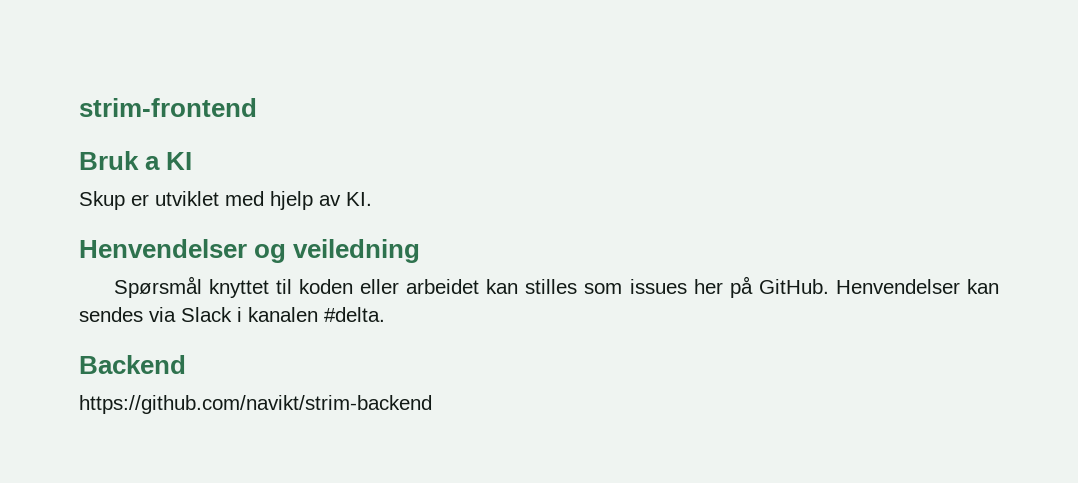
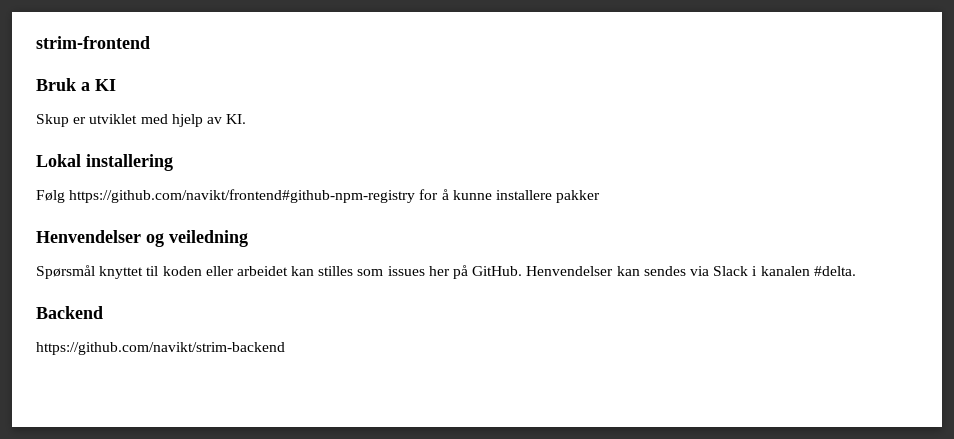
+ Lokal installering
+ Følg https://github.com/navikt/frontend#github-npm-registry for å kunne installere pakker

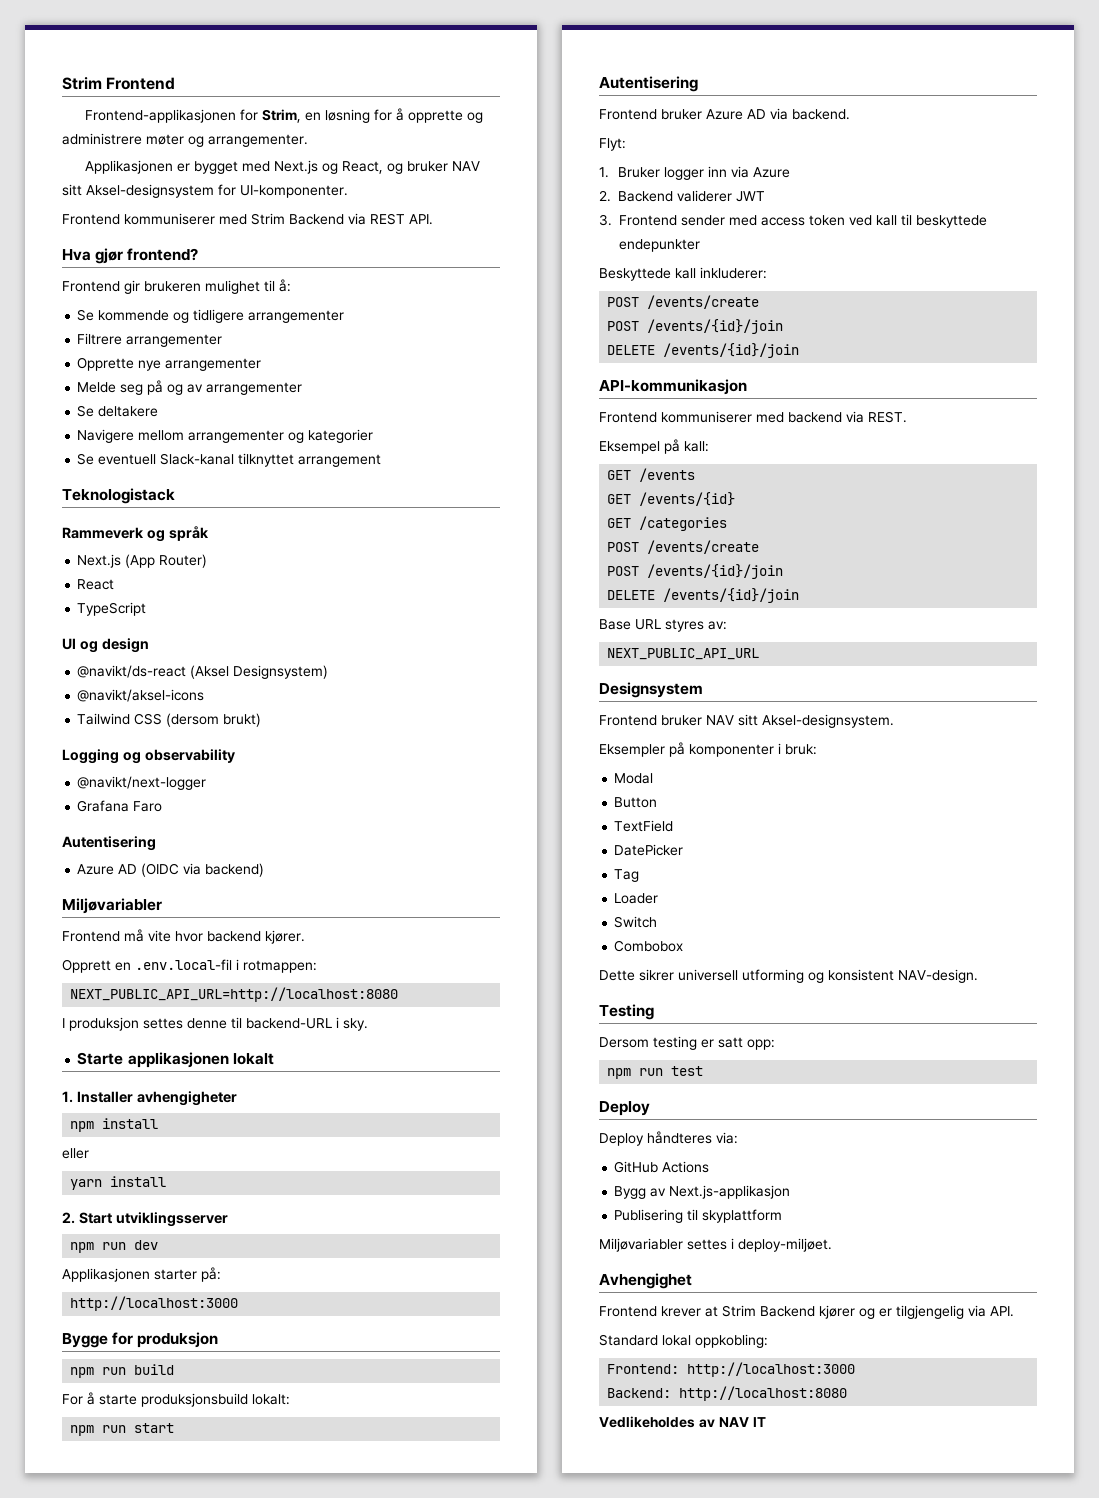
- strim-frontend
- Bruk a KI
- Skup er utviklet med hjelp av KI.
- Lokal installering
- Følg https://github.com/navikt/frontend#github-npm-registry for å kunne installere pakker
- Henvendelser og veiledning
- Spørsmål knyttet til koden eller arbeidet kan stilles som issues her på GitHub. Henvendelser kan sendes via Slack i kanalen #delta.
- Backend
- https://github.com/navikt/strim-backend
+ Strim Frontend
+ Frontend-applikasjonen for Strim, en løsning for å opprette og administrere møter og arrangementer.
+ Applikasjonen er bygget med Next.js og React, og bruker NAV sitt Aksel-designsystem for UI-komponenter.
+ Frontend kommuniserer med Strim Backend via REST API.
+ Hva gjør frontend?
+ Frontend gir brukeren mulighet til å:
+ Se kommende og tidligere arrangementer
+ Filtrere arrangementer
+ Opprette nye arrangementer
+ Melde seg på og av arrangementer
+ Se deltakere
+ Navigere mellom arrangementer og kategorier
+ Se eventuell Slack-kanal tilknyttet arrangement
+ Teknologistack
+ Rammeverk og språk
+ Next.js (App Router)
+ React
+ TypeScript
+ UI og design
+ @navikt/ds-react (Aksel Designsystem)
+ @navikt/aksel-icons
+ Tailwind CSS (dersom brukt)
+ Logging og observability
+ @navikt/next-logger
+ Grafana Faro
+ Autentisering
+ Azure AD (OIDC via backend)
+ Miljøvariabler
+ Frontend må vite hvor backend kjører.
+ Opprett en .env.local-fil i rotmappen:
+ NEXT_PUBLIC_API_URL=http://localhost:8080
+ I produksjon settes denne til backend-URL i sky.
+ Starte applikasjonen lokalt
+ 1. Installer avhengigheter
+ npm install
+ eller
+ yarn install
+ 2. Start utviklingsserver
+ npm run dev
+ Applikasjonen starter på:
+ http://localhost:3000
+ Bygge for produksjon
+ npm run build
+ For å starte produksjonsbuild lokalt:
+ npm run start
+ Autentisering
+ Frontend bruker Azure AD via backend.
+ Flyt:
+ 1. Bruker logger inn via Azure
+ 2. Backend validerer JWT
+ 3. Frontend sender med access token ved kall til beskyttede endepunkter
+ Beskyttede kall inkluderer:
+ POST /events/create
+ POST /events/{id}/join
+ DELETE /events/{id}/join
+ API-kommunikasjon
+ Frontend kommuniserer med backend via REST.
+ Eksempel på kall:
+ GET /events
+ GET /events/{id}
+ GET /categories
+ POST /events/create
+ POST /events/{id}/join
+ DELETE /events/{id}/join
+ Base URL styres av:
+ NEXT_PUBLIC_API_URL
+ Designsystem
+ Frontend bruker NAV sitt Aksel-designsystem.
+ Eksempler på komponenter i bruk:
+ Modal
+ Button
+ TextField
+ DatePicker
+ Tag
+ Loader
+ Switch
+ Combobox
+ Dette sikrer universell utforming og konsistent NAV-design.
+ Testing
+ Dersom testing er satt opp:
+ npm run test
+ Deploy
+ Deploy håndteres via:
+ GitHub Actions
+ Bygg av Next.js-applikasjon
+ Publisering til skyplattform
+ Miljøvariabler settes i deploy-miljøet.
+ Avhengighet
+ Frontend krever at Strim Backend kjører og er tilgjengelig via API.
+ Standard lokal oppkobling:
+ Frontend: http://localhost:3000
+ Backend: http://localhost:8080
+ Vedlikeholdes av NAV IT

